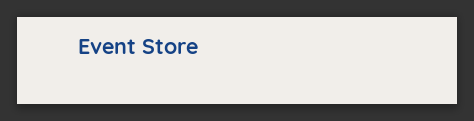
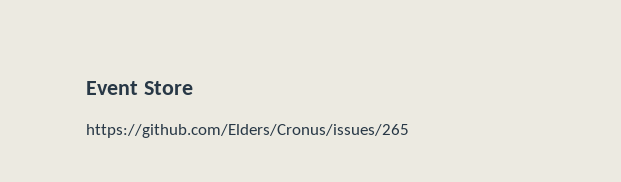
+ https://github.com/Elders/Cronus/issues/265

